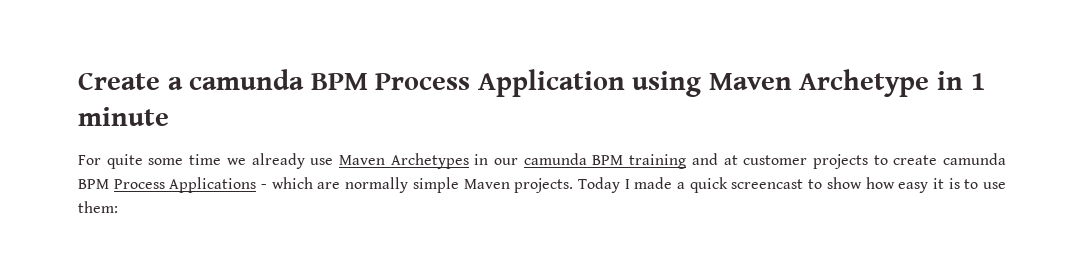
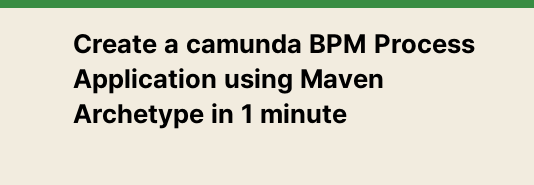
- For quite some time we already use Maven Archetypes in our camunda BPM training and at customer projects to create camunda BPM Process Applications - which are normally simple Maven projects. Today I made a quick screencast to show how easy it is to use them:

